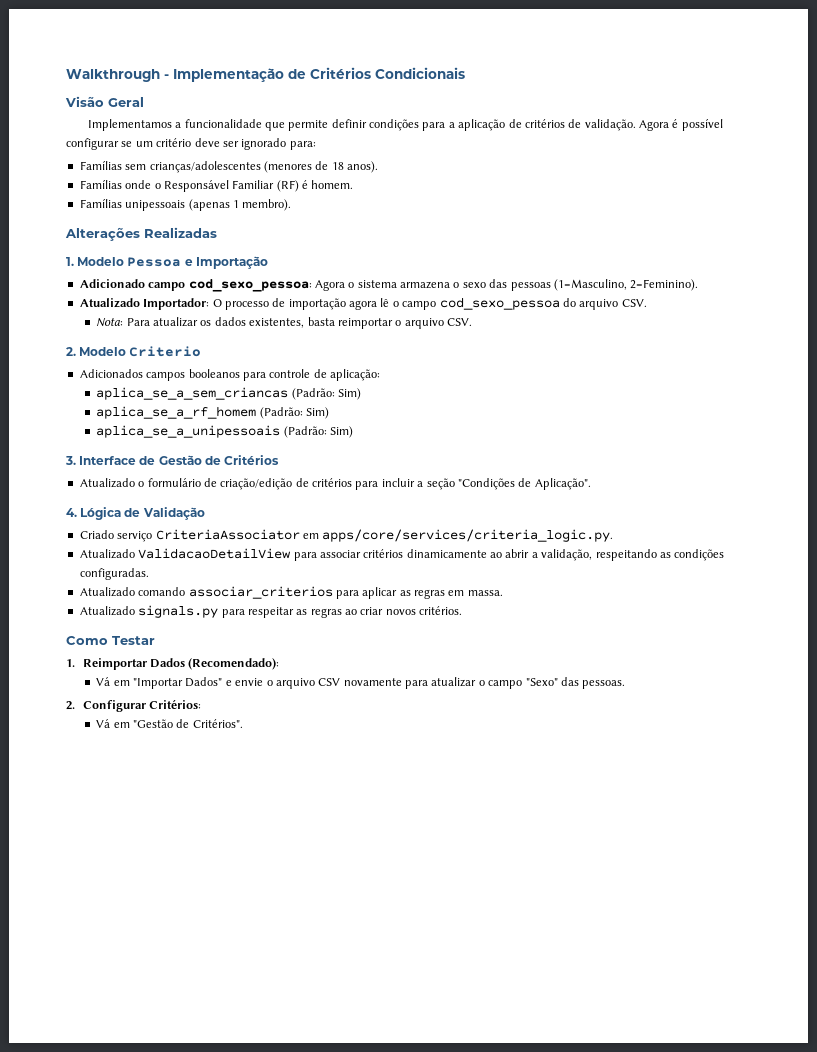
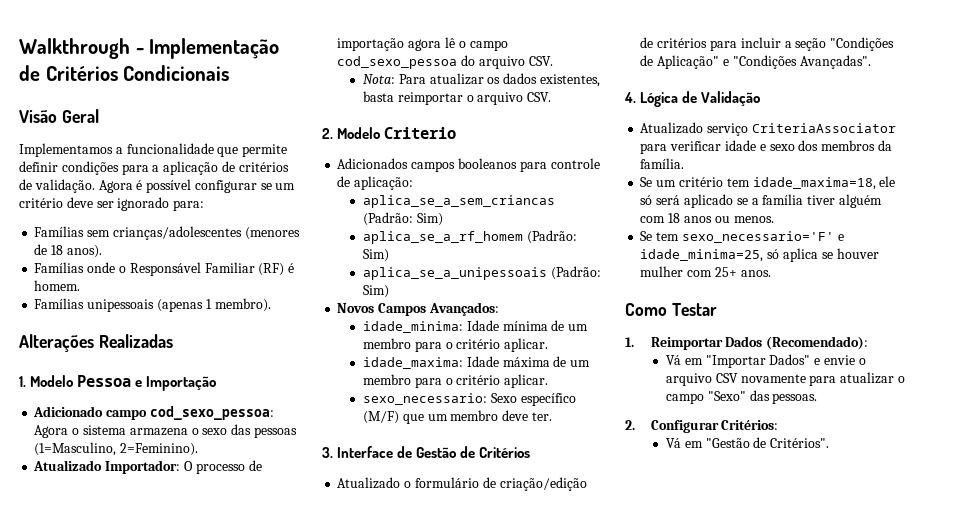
+ Novos Campos Avançados:
+ idade_minima: Idade mínima de um membro para o critério aplicar.
+ idade_maxima: Idade máxima de um membro para o critério aplicar.
+ sexo_necessario: Sexo específico (M/F) que um membro deve ter.
- Atualizado o formulário de criação/edição de critérios para incluir a seção "Condições de Aplicação".
+ Atualizado o formulário de criação/edição de critérios para incluir a seção "Condições de Aplicação" e "Condições Avançadas".
- Criado serviço CriteriaAssociator em apps/core/services/criteria_logic.py.
- Atualizado ValidacaoDetailView para associar critérios dinamicamente ao abrir a validação, respeitando as condições configuradas.
- Atualizado comando associar_criterios para aplicar as regras em massa.
- Atualizado signals.py para respeitar as regras ao criar novos critérios.
+ Atualizado serviço CriteriaAssociator para verificar idade e sexo dos membros da família.
+ Se um critério tem idade_maxima=18, ele só será aplicado se a família tiver alguém com 18 anos ou menos.
+ Se tem sexo_necessario='F' e idade_minima=25, só aplica se houver mulher com 25+ anos.

